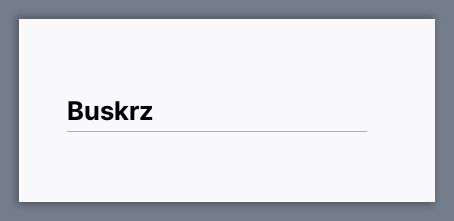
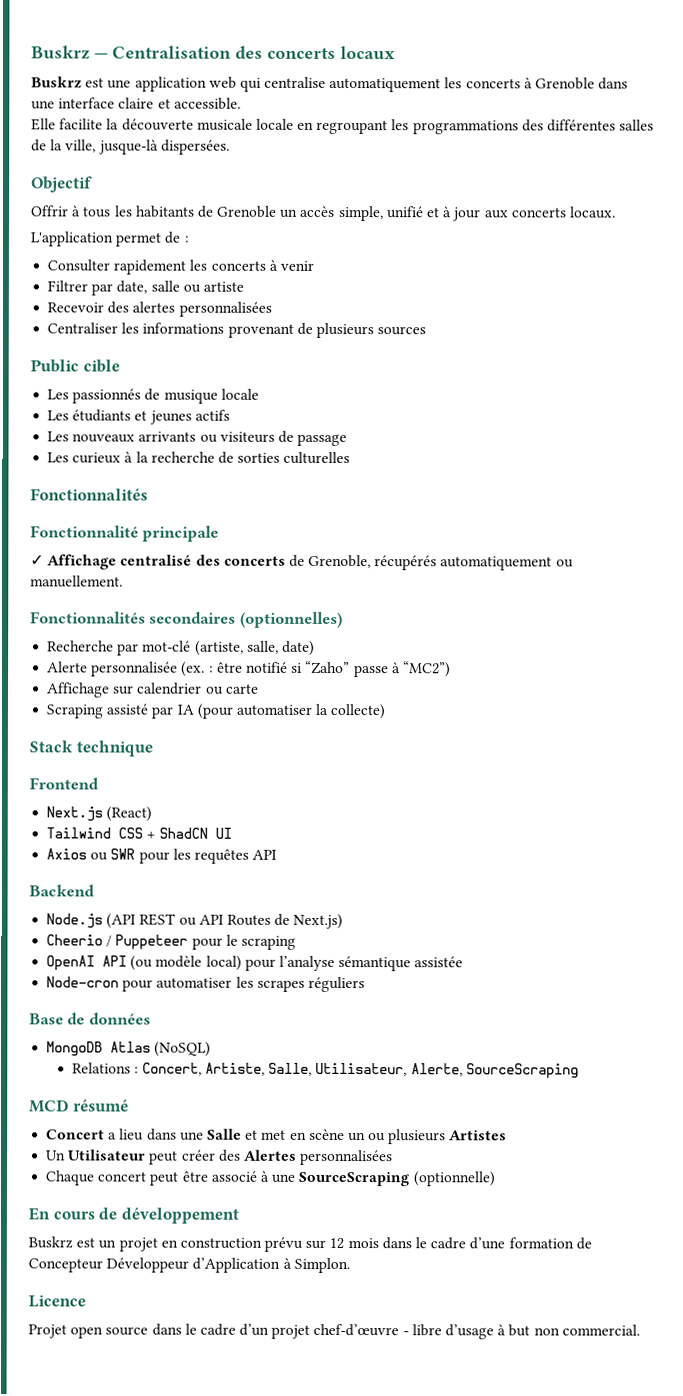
- Buskrz
+ Buskrz — Centralisation des concerts locaux
+ Buskrz est une application web qui centralise automatiquement les concerts à Grenoble dans une interface claire et accessible.
+ Elle facilite la découverte musicale locale en regroupant les programmations des différentes salles de la ville, jusque-là dispersées.
+ Objectif
+ Offrir à tous les habitants de Grenoble un accès simple, unifié et à jour aux concerts locaux.
+ L'application permet de :
+ Consulter rapidement les concerts à venir
+ Filtrer par date, salle ou artiste
+ Recevoir des alertes personnalisées
+ Centraliser les informations provenant de plusieurs sources
+ Public cible
+ Les passionnés de musique locale
+ Les étudiants et jeunes actifs
+ Les nouveaux arrivants ou visiteurs de passage
+ Les curieux à la recherche de sorties culturelles
+ Fonctionnalités
+ Fonctionnalité principale
+ ✓ Affichage centralisé des concerts de Grenoble, récupérés automatiquement ou manuellement.
+ Fonctionnalités secondaires (optionnelles)
+ Recherche par mot-clé (artiste, salle, date)
+ Alerte personnalisée (ex. : être notifié si “Zaho” passe à “MC2”)
+ Affichage sur calendrier ou carte
+ Scraping assisté par IA (pour automatiser la collecte)
+ Stack technique
+ Frontend
+ Next.js (React)
+ Tailwind CSS + ShadCN UI
+ Axios ou SWR pour les requêtes API
+ Backend
+ Node.js (API REST ou API Routes de Next.js)
+ Cheerio / Puppeteer pour le scraping
+ OpenAI API (ou modèle local) pour l’analyse sémantique assistée
+ Node-cron pour automatiser les scrapes réguliers
+ Base de données
+ MongoDB Atlas (NoSQL)
+ Relations : Concert, Artiste, Salle, Utilisateur, Alerte, SourceScraping
+ MCD résumé
+ Concert a lieu dans une Salle et met en scène un ou plusieurs Artistes
+ Un Utilisateur peut créer des Alertes personnalisées
+ Chaque concert peut être associé à une SourceScraping (optionnelle)
+ En cours de développement
+ Buskrz est un projet en construction prévu sur 12 mois dans le cadre d’une formation de Concepteur Développeur d’Application à Simplon.
+ Licence
+ Projet open source dans le cadre d’un projet chef-d’œuvre - libre d’usage à but non commercial.

